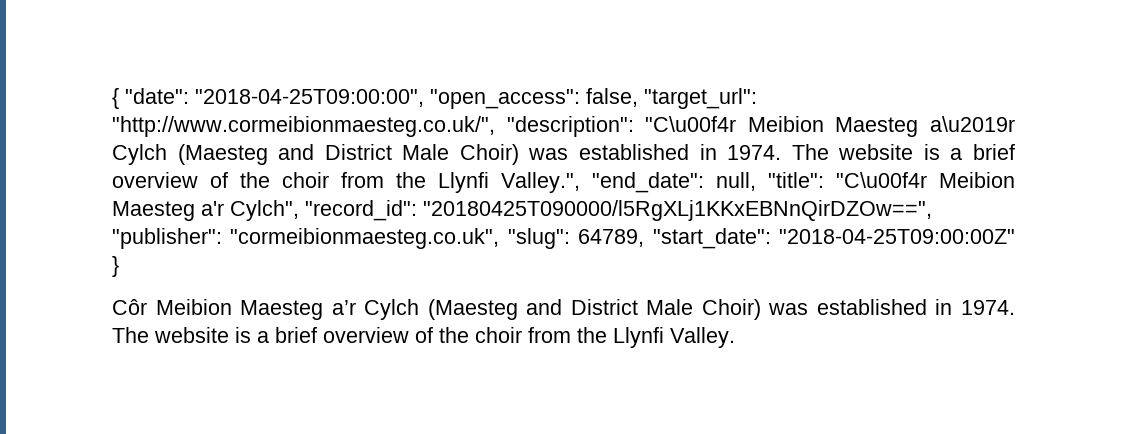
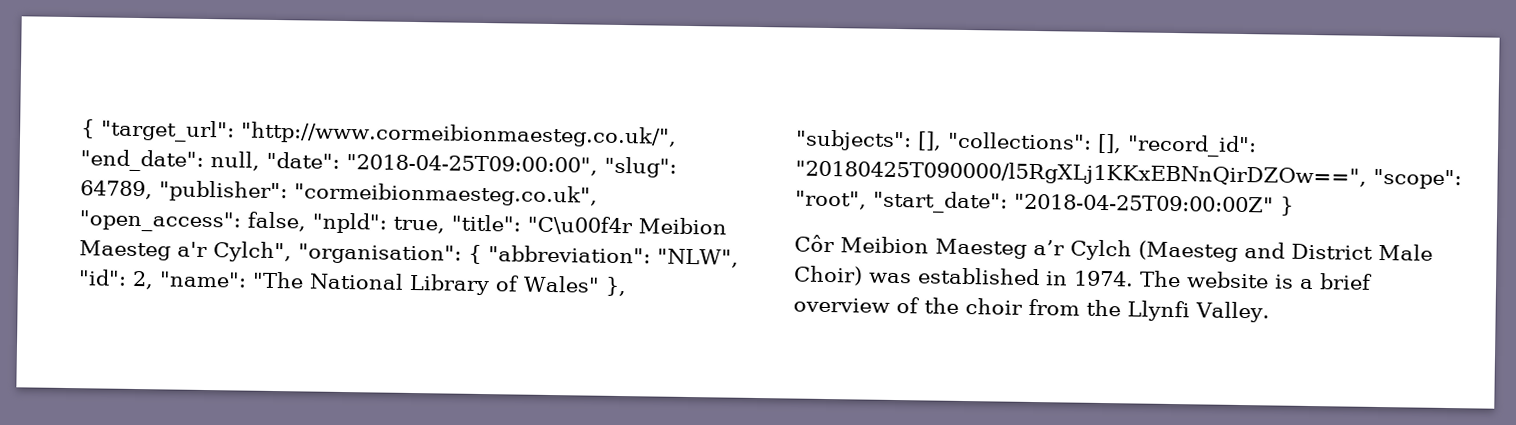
- { "date": "2018-04-25T09:00:00", "open_access": false, "target_url": "http://www.cormeibionmaesteg.co.uk/", "description": "C\u00f4r Meibion Maesteg a\u2019r Cylch (Maesteg and District Male Choir) was established in 1974. The website is a brief overview of the choir from the Llynfi Valley.", "end_date": null, "title": "C\u00f4r Meibion Maesteg a'r Cylch", "record_id": "20180425T090000/l5RgXLj1KKxEBNnQirDZOw==", "publisher": "cormeibionmaesteg.co.uk", "slug": 64789, "start_date": "2018-04-25T09:00:00Z" }
+ { "target_url": "http://www.cormeibionmaesteg.co.uk/", "end_date": null, "date": "2018-04-25T09:00:00", "slug": 64789, "publisher": "cormeibionmaesteg.co.uk", "open_access": false, "npld": true, "title": "C\u00f4r Meibion Maesteg a'r Cylch", "organisation": { "abbreviation": "NLW", "id": 2, "name": "The National Library of Wales" }, "subjects": [], "collections": [], "record_id": "20180425T090000/l5RgXLj1KKxEBNnQirDZOw==", "scope": "root", "start_date": "2018-04-25T09:00:00Z" }

